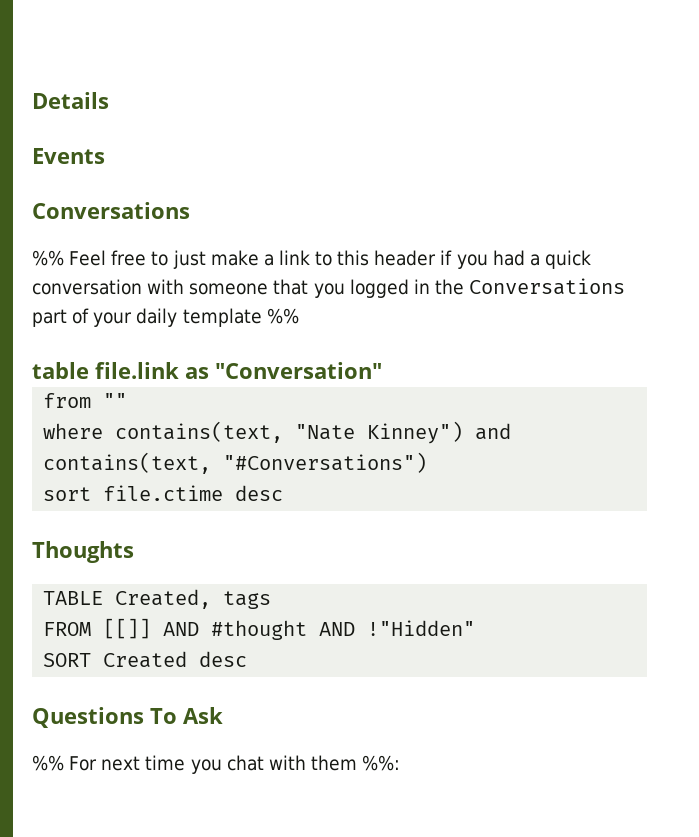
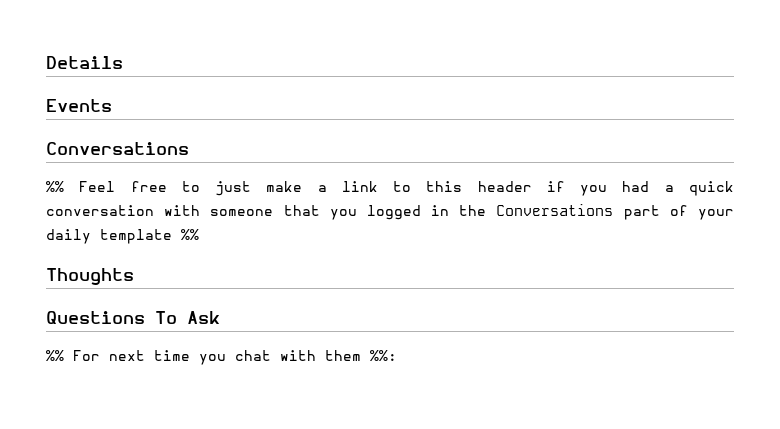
- table file.link as "Conversation"
- from ""
- where contains(text, "Nate Kinney") and contains(text, "#Conversations")
- sort file.ctime desc
  Thoughts
- TABLE Created, tags
- FROM [[]] AND #thought AND !"Hidden"
- SORT Created desc

